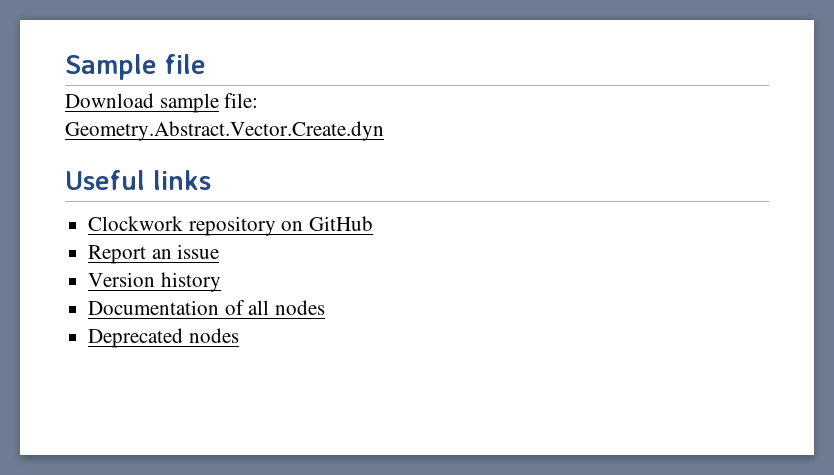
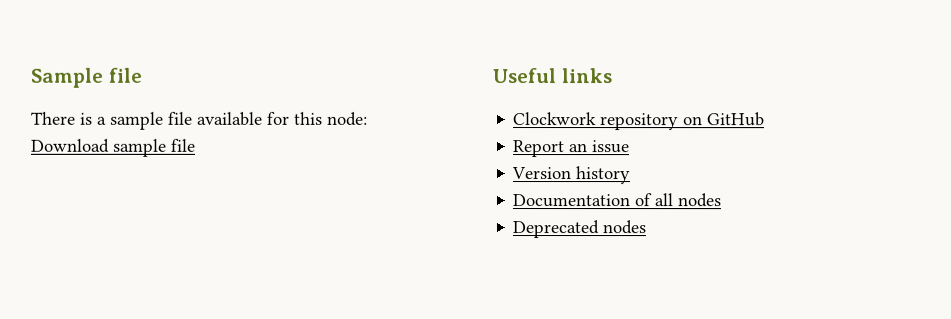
+ There is a sample file available for this node:
- Download sample file:
- Geometry.Abstract.Vector.Create.dyn
+ Download sample file

